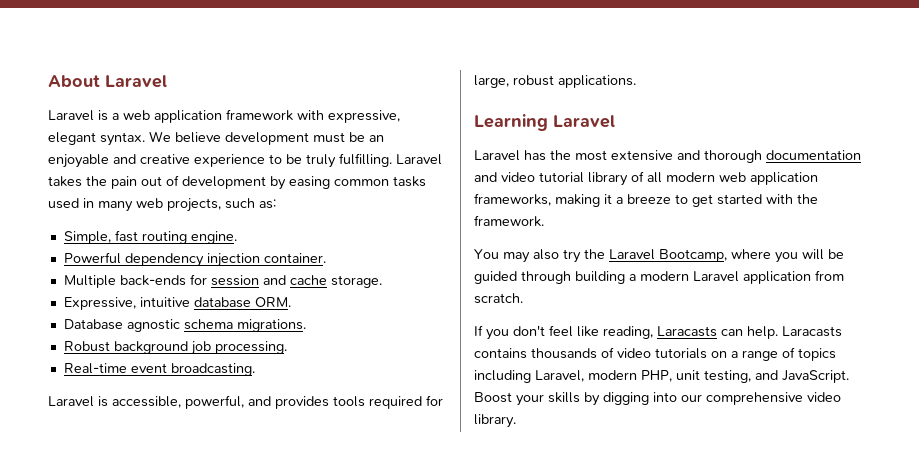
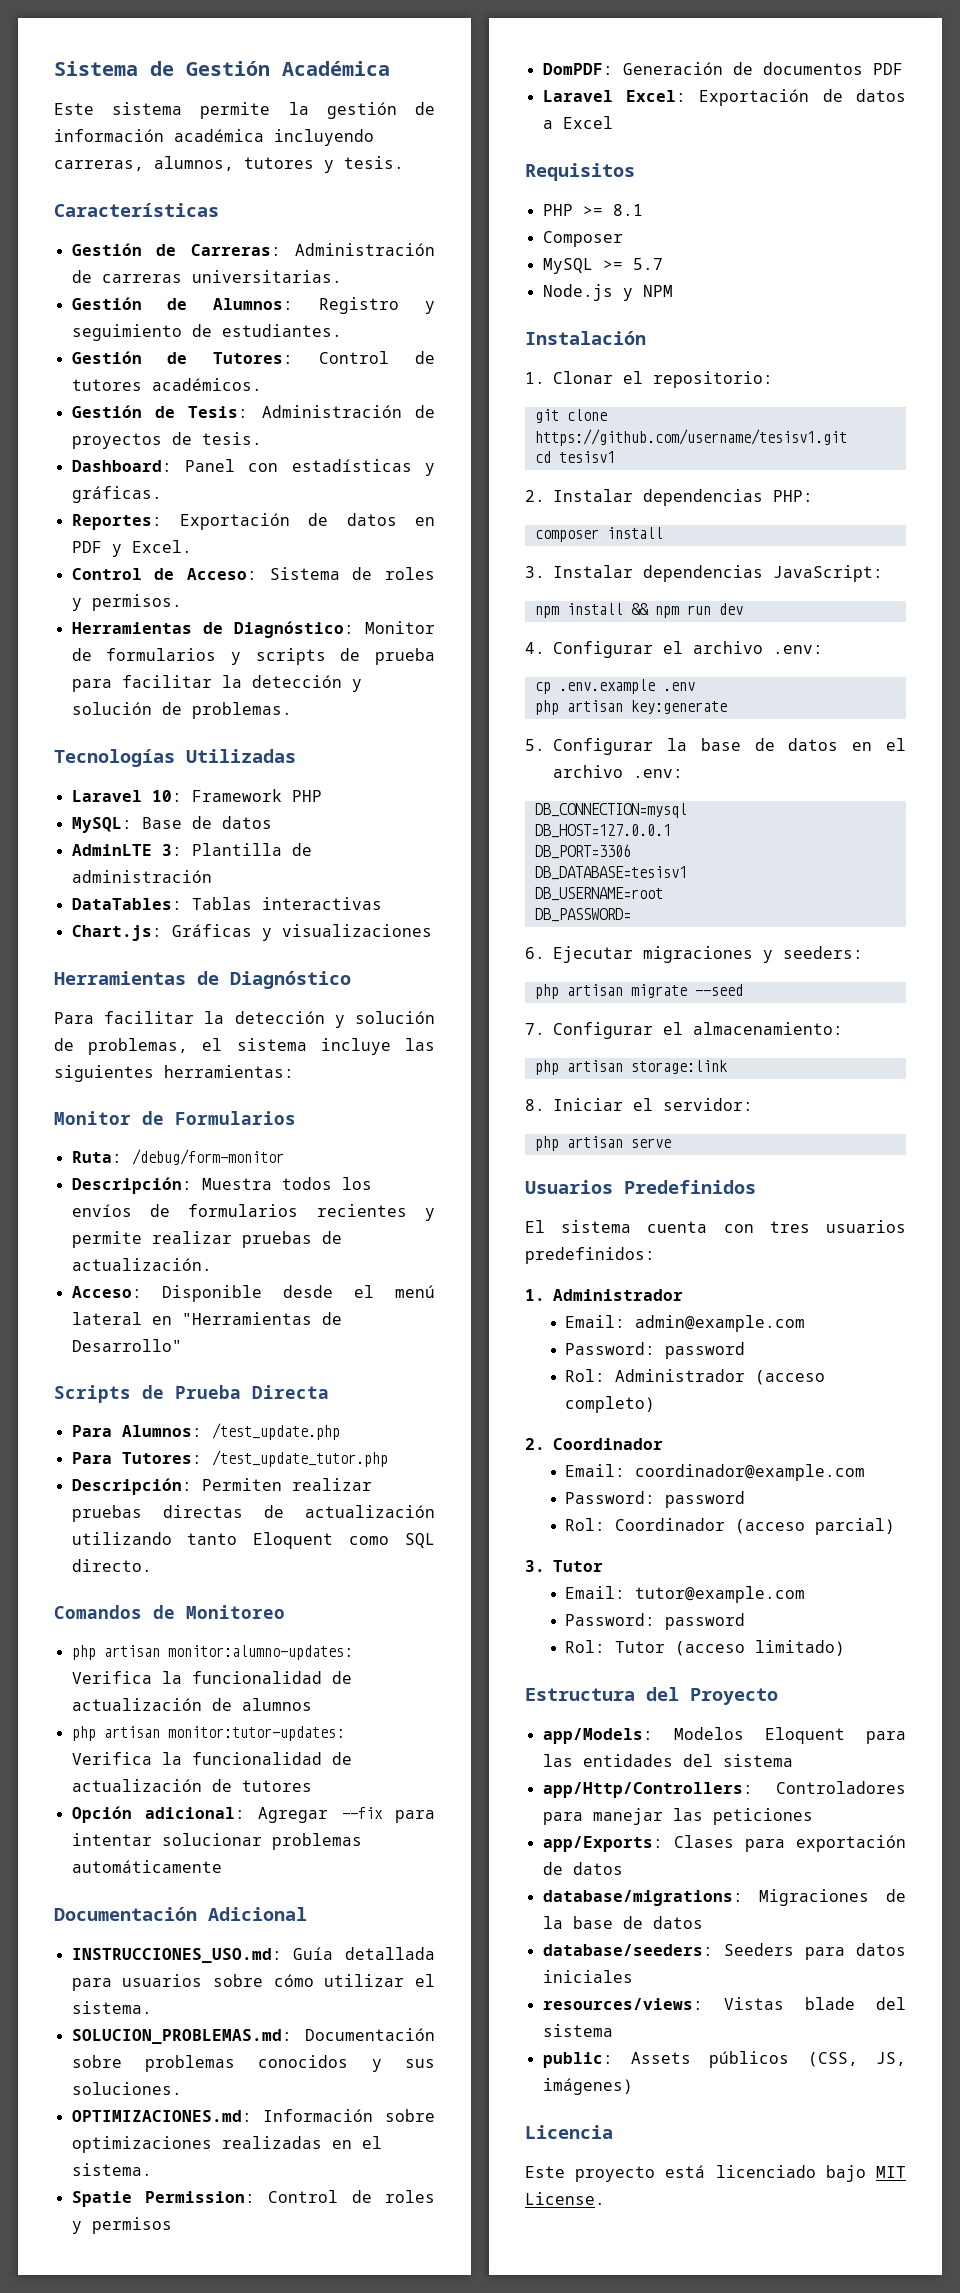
- About Laravel
- Laravel is a web application framework with expressive, elegant syntax. We believe development must be an enjoyable and creative experience to be truly fulfilling. Laravel takes the pain out of development by easing common tasks used in many web projects, such as:
- Simple, fast routing engine.
- Powerful dependency injection container.
- Multiple back-ends for session and cache storage.
- Expressive, intuitive database ORM.
- Database agnostic schema migrations.
- Robust background job processing.
- Real-time event broadcasting.
- Laravel is accessible, powerful, and provides tools required for large, robust applications.
- Learning Laravel
- Laravel has the most extensive and thorough documentation and video tutorial library of all modern web application frameworks, making it a breeze to get started with the framework.
- You may also try the Laravel Bootcamp, where you will be guided through building a modern Laravel application from scratch.
- If you don't feel like reading, Laracasts can help. Laracasts contains thousands of video tutorials on a range of topics including Laravel, modern PHP, unit testing, and JavaScript. Boost your skills by digging into our comprehensive video library.
+ Sistema de Gestión Académica
+ Este sistema permite la gestión de información académica incluyendo carreras, alumnos, tutores y tesis.
+ Características
+ Gestión de Carreras: Administración de carreras universitarias.
+ Gestión de Alumnos: Registro y seguimiento de estudiantes.
+ Gestión de Tutores: Control de tutores académicos.
+ Gestión de Tesis: Administración de proyectos de tesis.
+ Dashboard: Panel con estadísticas y gráficas.
+ Reportes: Exportación de datos en PDF y Excel.
+ Control de Acceso: Sistema de roles y permisos.
+ Herramientas de Diagnóstico: Monitor de formularios y scripts de prueba para facilitar la detección y solución de problemas.
+ Tecnologías Utilizadas
+ Laravel 10: Framework PHP
+ MySQL: Base de datos
+ AdminLTE 3: Plantilla de administración
+ DataTables: Tablas interactivas
+ Chart.js: Gráficas y visualizaciones
+ Herramientas de Diagnóstico
+ Para facilitar la detección y solución de problemas, el sistema incluye las siguientes herramientas:
+ Monitor de Formularios
+ Ruta: /debug/form-monitor
+ Descripción: Muestra todos los envíos de formularios recientes y permite realizar pruebas de actualización.
+ Acceso: Disponible desde el menú lateral en "Herramientas de Desarrollo"
+ Scripts de Prueba Directa
+ Para Alumnos: /test_update.php
+ Para Tutores: /test_update_tutor.php
+ Descripción: Permiten realizar pruebas directas de actualización utilizando tanto Eloquent como SQL directo.
+ Comandos de Monitoreo
+ php artisan monitor:alumno-updates: Verifica la funcionalidad de actualización de alumnos
+ php artisan monitor:tutor-updates: Verifica la funcionalidad de actualización de tutores
+ Opción adicional: Agregar --fix para intentar solucionar problemas automáticamente
+ Documentación Adicional
+ INSTRUCCIONES_USO.md: Guía detallada para usuarios sobre cómo utilizar el sistema.
+ SOLUCION_PROBLEMAS.md: Documentación sobre problemas conocidos y sus soluciones.
+ OPTIMIZACIONES.md: Información sobre optimizaciones realizadas en el sistema.
+ Spatie Permission: Control de roles y permisos
+ DomPDF: Generación de documentos PDF
+ Laravel Excel: Exportación de datos a Excel
+ Requisitos
+ PHP >= 8.1
+ Composer
+ MySQL >= 5.7
+ Node.js y NPM
+ Instalación
+ 1. Clonar el repositorio:
+ git clone https://github.com/username/tesisv1.git
+ cd tesisv1
+ 2. Instalar dependencias PHP:
+ composer install
+ 3. Instalar dependencias JavaScript:
+ npm install && npm run dev
+ 4. Configurar el archivo .env:
+ cp .env.example .env
+ php artisan key:generate
+ 5. Configurar la base de datos en el archivo .env:
+ DB_CONNECTION=mysql
+ DB_HOST=127.0.0.1
+ DB_PORT=3306
+ DB_DATABASE=tesisv1
+ DB_USERNAME=root
+ DB_PASSWORD=
+ 6. Ejecutar migraciones y seeders:
+ php artisan migrate --seed
+ 7. Configurar el almacenamiento:
+ php artisan storage:link
+ 8. Iniciar el servidor:
+ php artisan serve
+ Usuarios Predefinidos
+ El sistema cuenta con tres usuarios predefinidos:
+ 1. Administrador
+ Email: admin@example.com
+ Password: password
+ Rol: Administrador (acceso completo)
+ 2. Coordinador
+ Email: coordinador@example.com
+ Password: password
+ Rol: Coordinador (acceso parcial)
+ 3. Tutor
+ Email: tutor@example.com
+ Password: password
+ Rol: Tutor (acceso limitado)
+ Estructura del Proyecto
+ app/Models: Modelos Eloquent para las entidades del sistema
+ app/Http/Controllers: Controladores para manejar las peticiones
+ app/Exports: Clases para exportación de datos
+ database/migrations: Migraciones de la base de datos
+ database/seeders: Seeders para datos iniciales
+ resources/views: Vistas blade del sistema
+ public: Assets públicos (CSS, JS, imágenes)
+ Licencia
+ Este proyecto está licenciado bajo MIT License.

